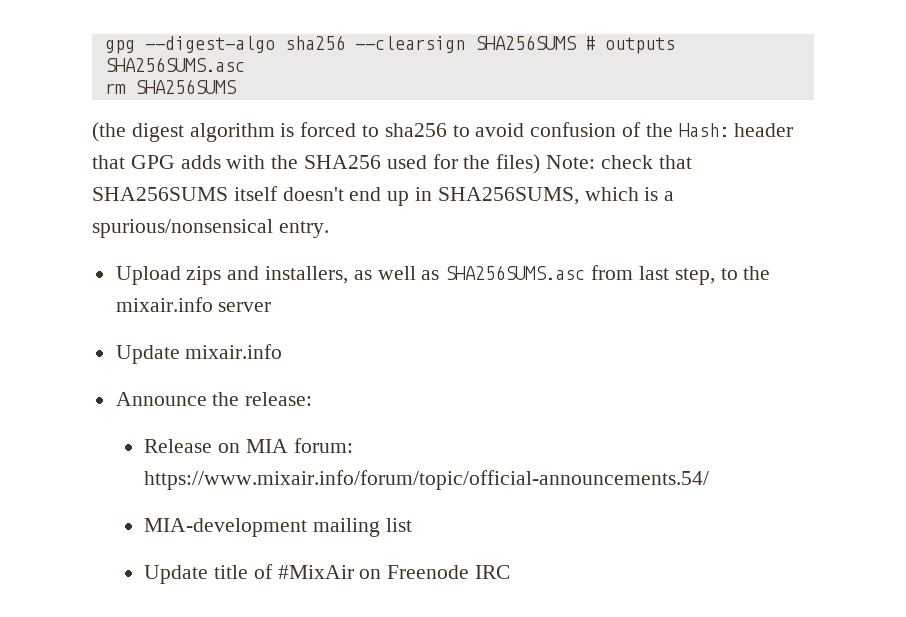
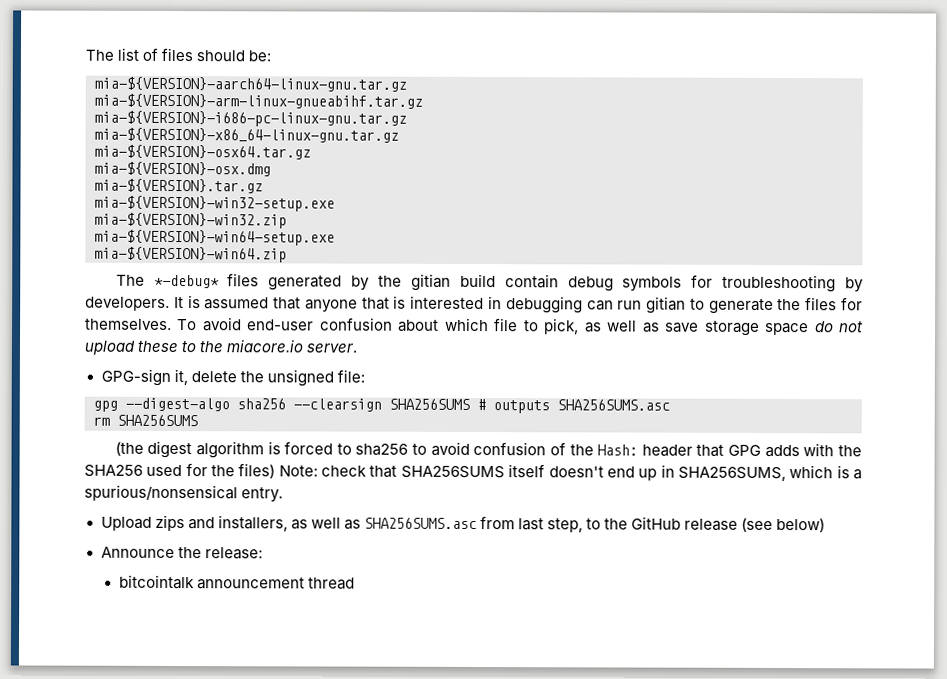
+ The list of files should be:
+ mia-${VERSION}-aarch64-linux-gnu.tar.gz
+ mia-${VERSION}-arm-linux-gnueabihf.tar.gz
+ mia-${VERSION}-i686-pc-linux-gnu.tar.gz
+ mia-${VERSION}-x86_64-linux-gnu.tar.gz
+ mia-${VERSION}-osx64.tar.gz
+ mia-${VERSION}-osx.dmg
+ mia-${VERSION}.tar.gz
+ mia-${VERSION}-win32-setup.exe
+ mia-${VERSION}-win32.zip
+ mia-${VERSION}-win64-setup.exe
+ mia-${VERSION}-win64.zip
+ The *-debug* files generated by the gitian build contain debug symbols for troubleshooting by developers. It is assumed that anyone that is interested in debugging can run gitian to generate the files for themselves. To avoid end-user confusion about which file to pick, as well as save storage space do not upload these to the miacore.io server.
+ GPG-sign it, delete the unsigned file:
- Upload zips and installers, as well as SHA256SUMS.asc from last step, to the mixair.info server
- Update mixair.info
+ Upload zips and installers, as well as SHA256SUMS.asc from last step, to the GitHub release (see below)
- Release on MIA forum: https://www.mixair.info/forum/topic/official-announcements.54/
- MIA-development mailing list
- Update title of #MixAir on Freenode IRC
+ bitcointalk announcement thread

